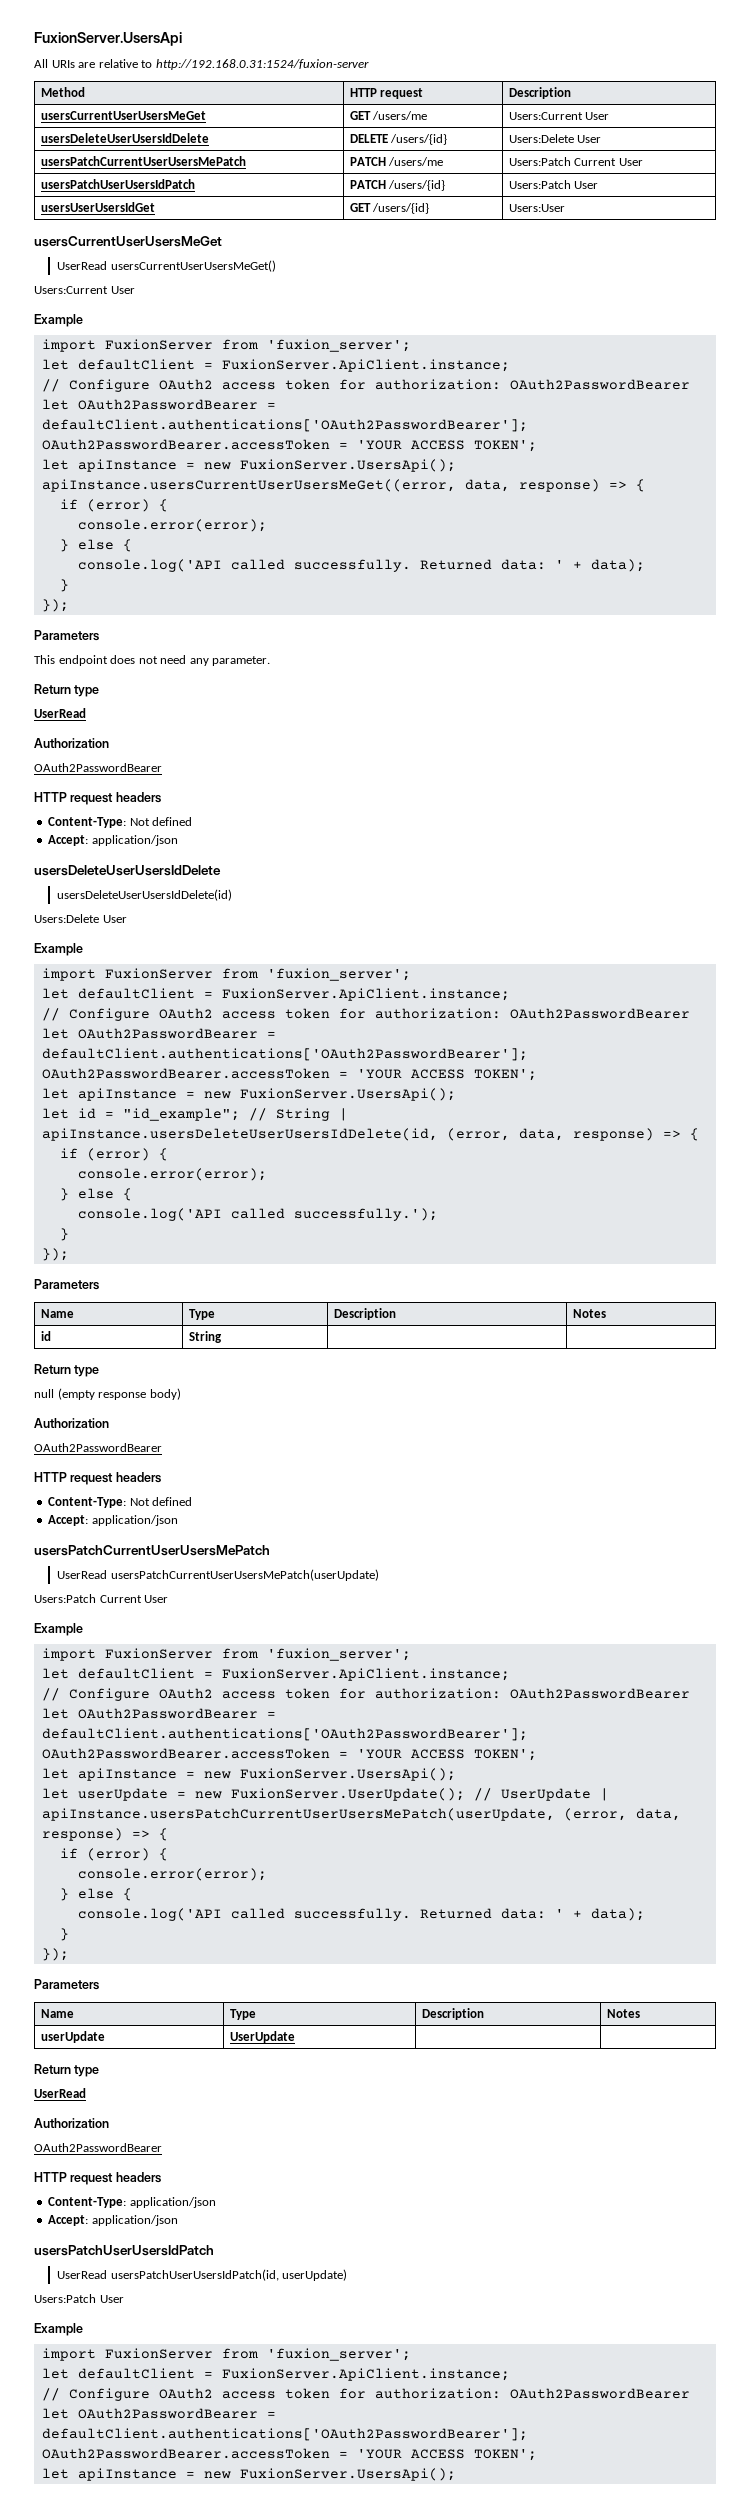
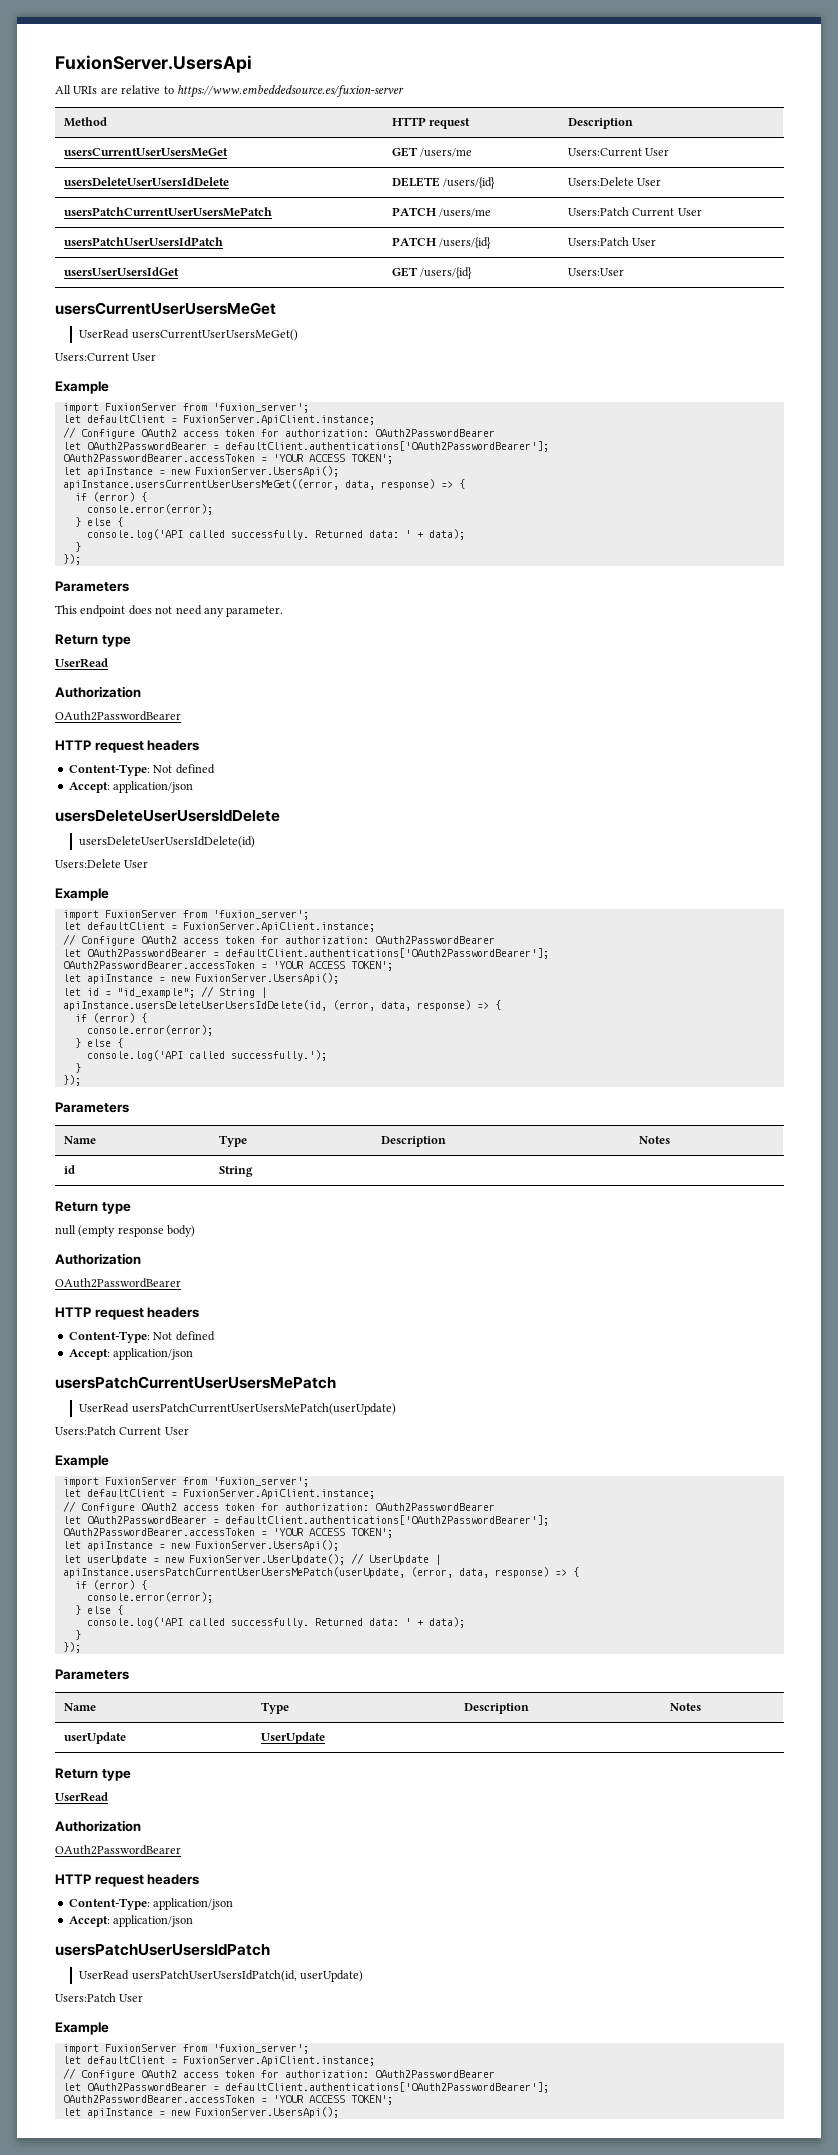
- All URIs are relative to http://192.168.0.31:1524/fuxion-server
+ All URIs are relative to https://www.embeddedsource.es/fuxion-server

